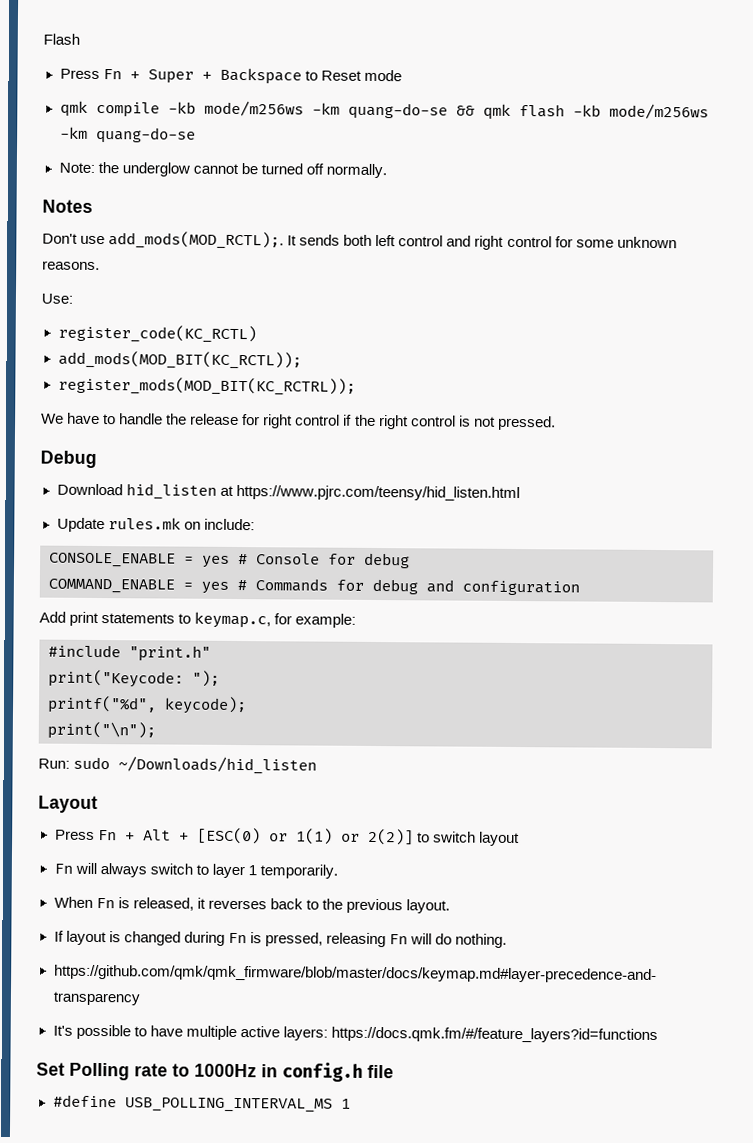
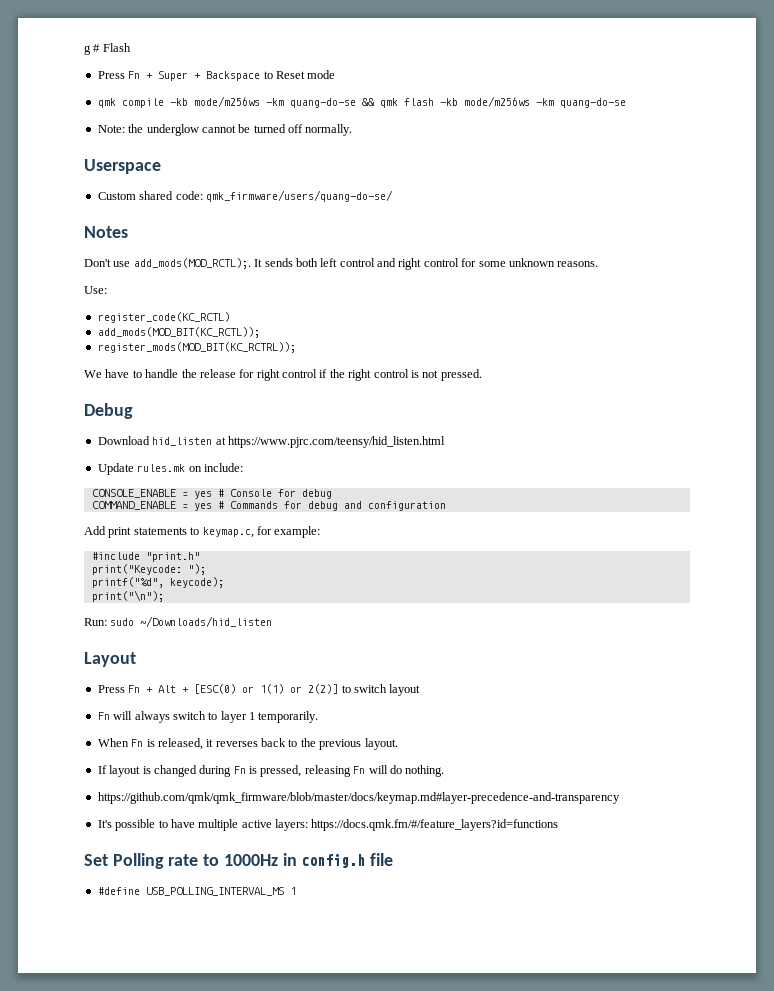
- Flash
+ g # Flash
+ Userspace
+ Custom shared code: qmk_firmware/users/quang-do-se/

